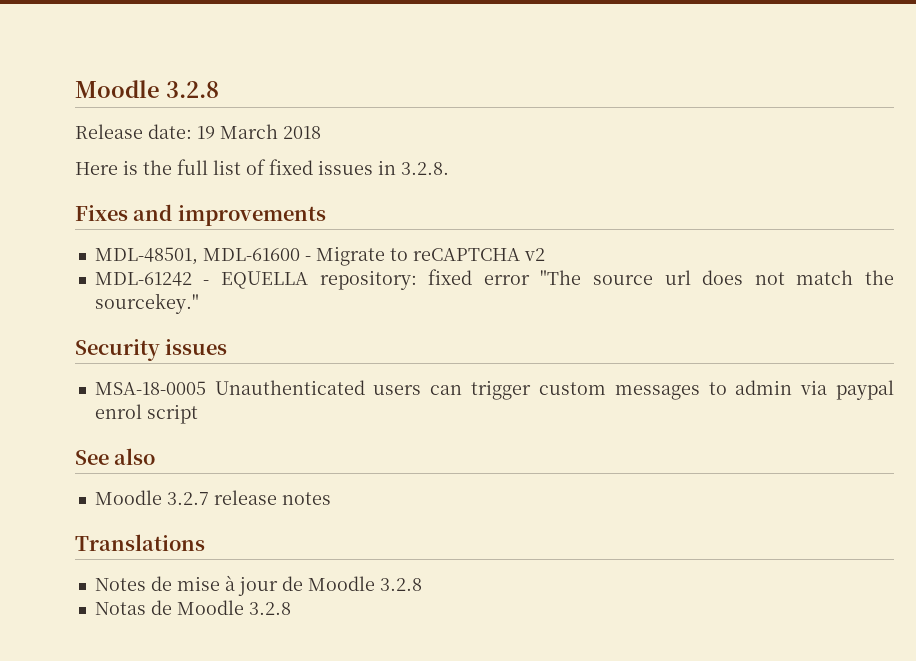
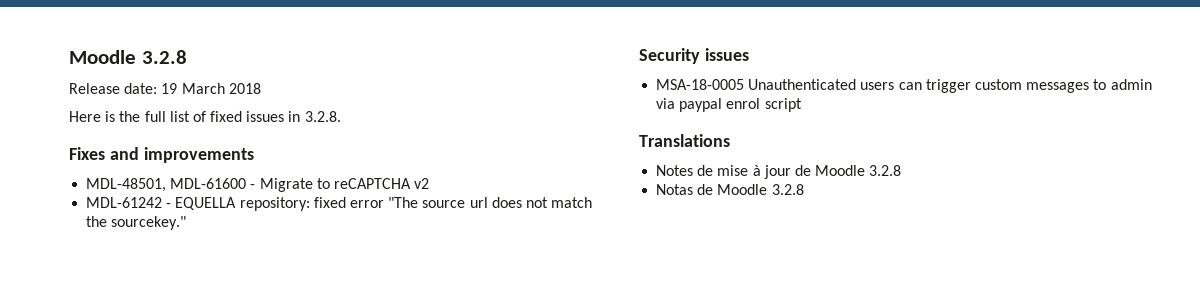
- See also
- Moodle 3.2.7 release notes

